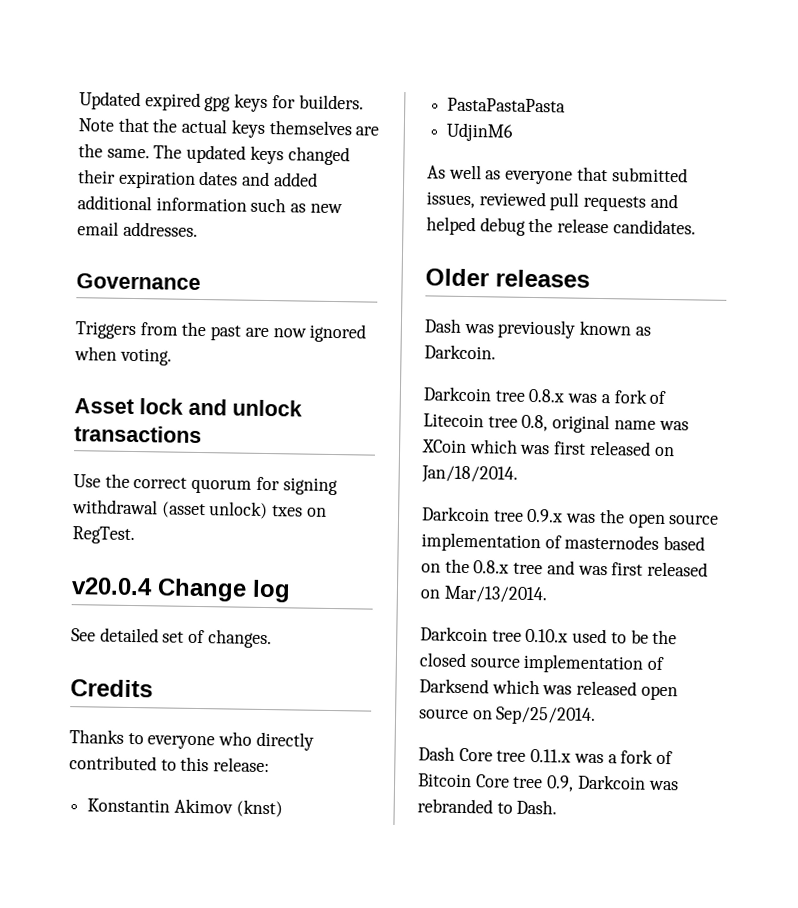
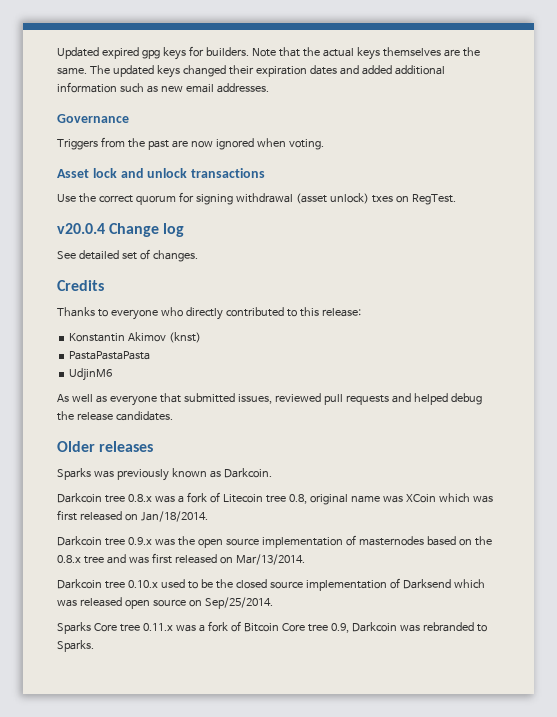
- Dash was previously known as Darkcoin.
+ Sparks was previously known as Darkcoin.
- Dash Core tree 0.11.x was a fork of Bitcoin Core tree 0.9, Darkcoin was rebranded to Dash.
+ Sparks Core tree 0.11.x was a fork of Bitcoin Core tree 0.9, Darkcoin was rebranded to Sparks.

